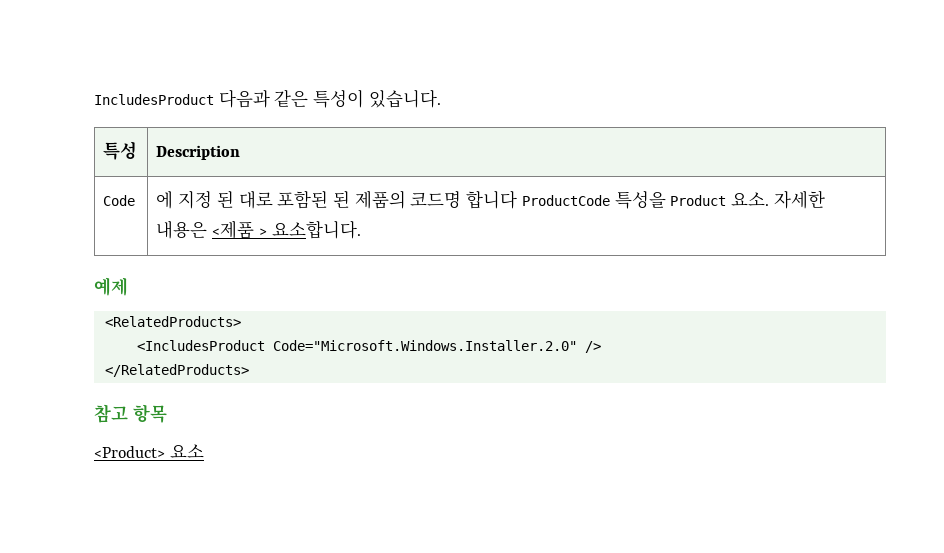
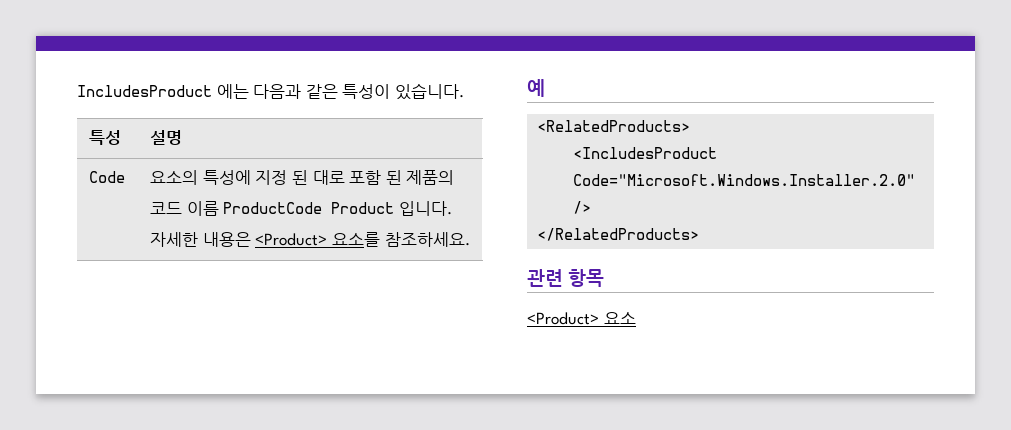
- IncludesProduct 다음과 같은 특성이 있습니다.
+ IncludesProduct 에는 다음과 같은 특성이 있습니다.
- 특성 | Description
+ 특성 | 설명
- Code | 에 지정 된 대로 포함된 된 제품의 코드명 합니다 ProductCode 특성을 Product 요소. 자세한 내용은 <제품 > 요소합니다.
- 예제
+ Code | 요소의 특성에 지정 된 대로 포함 된 제품의 코드 이름 ProductCode Product 입니다. 자세한 내용은 <Product> 요소를 참조하세요.
+ 예
- 참고 항목
+ 관련 항목

